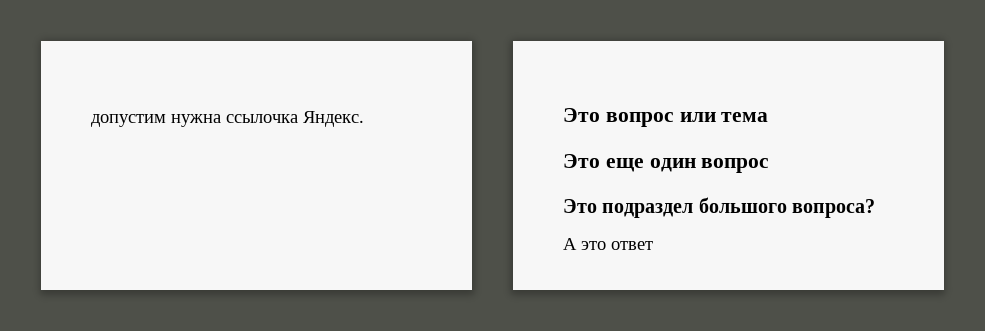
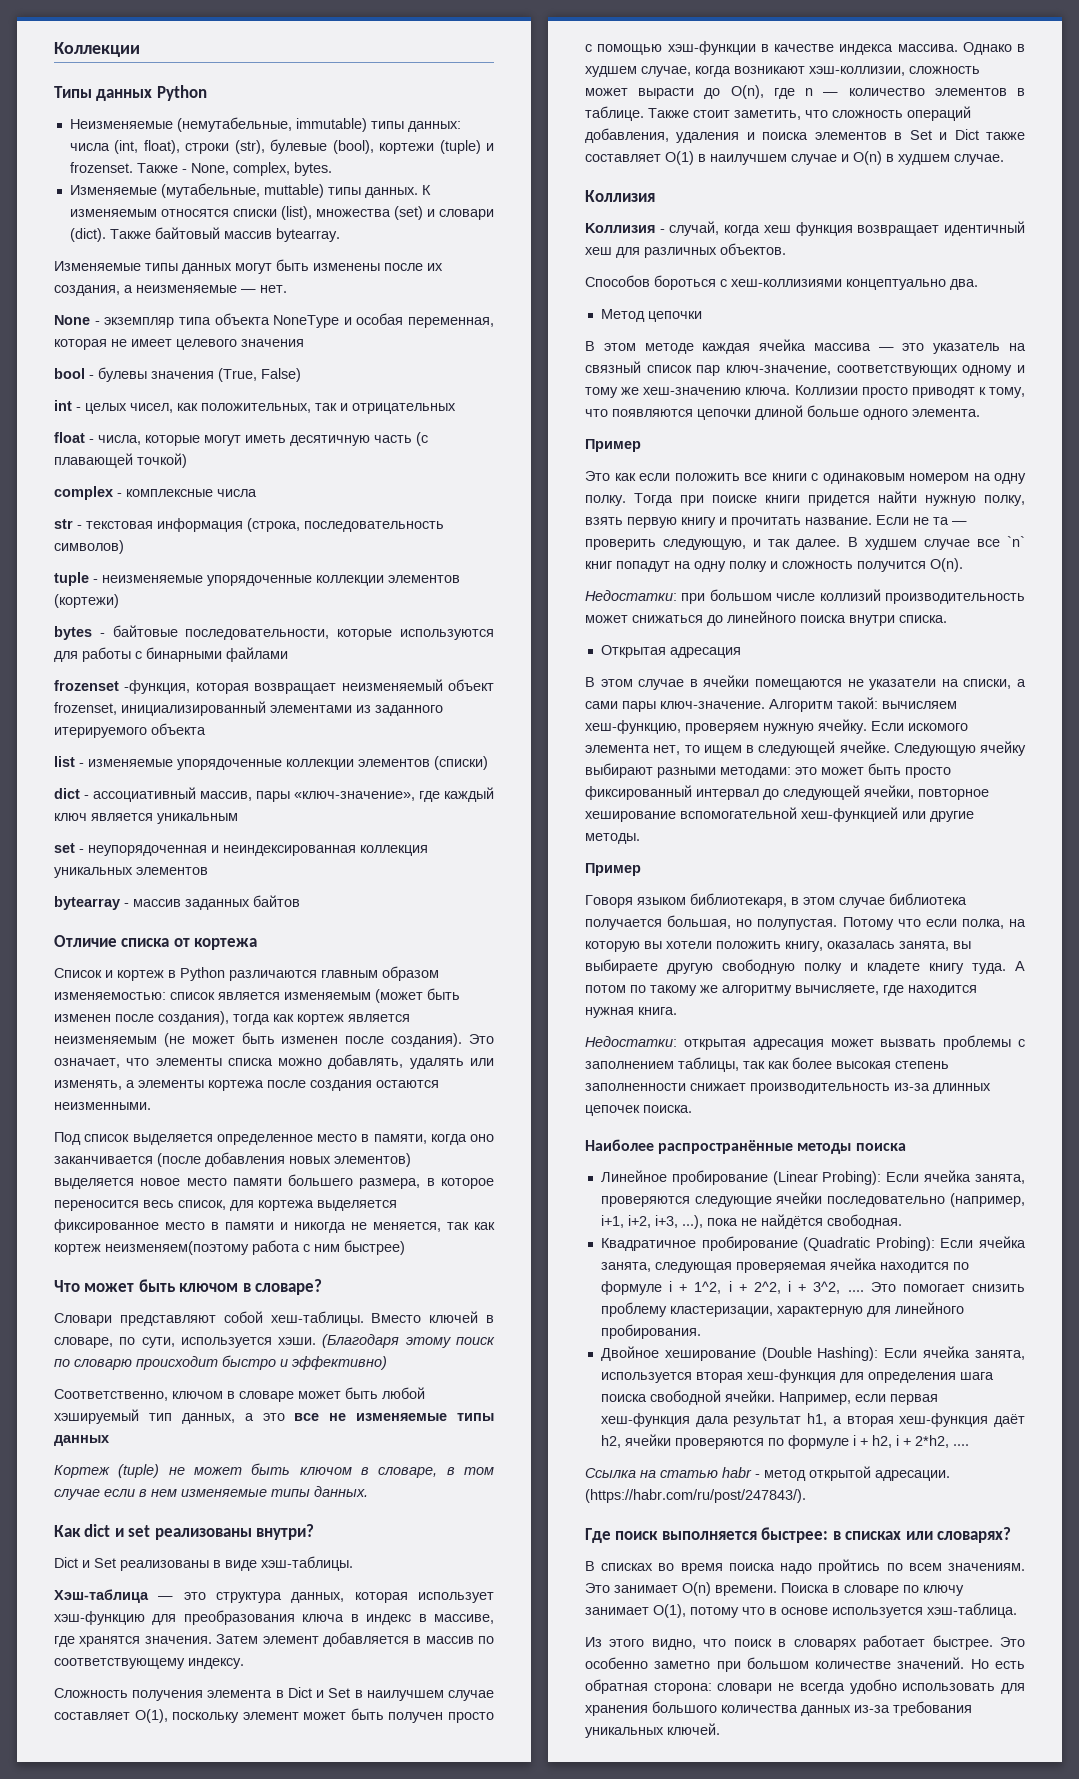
- допустим нужна ссылочка Яндекс.
- Это вопрос или тема
- Это еще один вопрос
- Это подраздел большого вопроса?
- А это ответ
+ Коллекции
+ Типы данных Python
+ Неизменяемые (немутабельные, immutable) типы данных: числа (int, float), строки (str), булевые (bool), кортежи (tuple) и frozenset. Также - None, complex, bytes.
+ Изменяемые (мутабельные, muttable) типы данных. К изменяемым относятся списки (list), множества (set) и словари (dict). Также байтовый массив bytearray.
+ Изменяемые типы данных могут быть изменены после их создания, а неизменяемые — нет.
+ None - экземпляр типа объекта NoneType и особая переменная, которая не имеет целевого значения
+ bool - булевы значения (True, False)
+ int - целых чисел, как положительных, так и отрицательных
+ float - числа, которые могут иметь десятичную часть (с плавающей точкой)
+ complex - комплексные числа
+ str - текстовая информация (строка, последовательность символов)
+ tuple - неизменяемые упорядоченные коллекции элементов (кортежи)
+ bytes - байтовые последовательности, которые используются для работы с бинарными файлами
+ frozenset -функция, которая возвращает неизменяемый объект frozenset, инициализированный элементами из заданного итерируемого объекта
+ list - изменяемые упорядоченные коллекции элементов (списки)
+ dict - ассоциативный массив, пары «ключ-значение», где каждый ключ является уникальным
+ set - неупорядоченная и неиндексированная коллекция уникальных элементов
+ bytearray - массив заданных байтов
+ Отличие списка от кортежа
+ Список и кортеж в Python различаются главным образом изменяемостью: список является изменяемым (может быть изменен после создания), тогда как кортеж является неизменяемым (не может быть изменен после создания). Это означает, что элементы списка можно добавлять, удалять или изменять, а элементы кортежа после создания остаются неизменными.
+ Под список выделяется определенное место в памяти, когда оно заканчивается (после добавления новых элементов) выделяется новое место памяти большего размера, в которое переносится весь список, для кортежа выделяется фиксированное место в памяти и никогда не меняется, так как кортеж неизменяем(поэтому работа с ним быстрее)
+ Что может быть ключом в словаре?
+ Словари представляют собой хеш-таблицы. Вместо ключей в словаре, по сути, используется хэши. (Благодаря этому поиск по словарю происходит быстро и эффективно)
+ Соответственно, ключом в словаре может быть любой хэшируемый тип данных, а это все не изменяемые типы данных
+ Кортеж (tuple) не может быть ключом в словаре, в том случае если в нем изменяемые типы данных.
+ Как dict и set реализованы внутри?
+ Dict и Set реализованы в виде хэш-таблицы.
+ Хэш-таблица — это структура данных, которая использует хэш-функцию для преобразования ключа в индекс в массиве, где хранятся значения. Затем элемент добавляется в массив по соответствующему индексу.
+ Сложность получения элемента в Dict и Set в наилучшем случае составляет O(1), поскольку элемент может быть получен просто с помощью хэш-функции в качестве индекса массива. Однако в худшем случае, когда возникают хэш-коллизии, сложность может вырасти до O(n), где n — количество элементов в таблице. Также стоит заметить, что сложность операций добавления, удаления и поиска элементов в Set и Dict также составляет O(1) в наилучшем случае и O(n) в худшем случае.
+ Коллизия
+ Kоллизия - случай, когда хеш функция возвращает идентичный хеш для различных объектов.
+ Способов бороться с хеш-коллизиями концептуально два.
+ Метод цепочки
+ В этом методе каждая ячейка массива — это указатель на связный список пар ключ-значение, соответствующих одному и тому же хеш-значению ключа. Коллизии просто приводят к тому, что появляются цепочки длиной больше одного элемента.
+ Пример
+ Это как если положить все книги с одинаковым номером на одну полку. Тогда при поиске книги придется найти нужную полку, взять первую книгу и прочитать название. Если не та — проверить следующую, и так далее. В худшем случае все `n` книг попадут на одну полку и сложность получится O(n).
+ Недостатки: при большом числе коллизий производительность может снижаться до линейного поиска внутри списка.
+ Открытая адресация
+ В этом случае в ячейки помещаются не указатели на списки, а сами пары ключ-значение. Алгоритм такой: вычисляем хеш-функцию, проверяем нужную ячейку. Если искомого элемента нет, то ищем в следующей ячейке. Следующую ячейку выбирают разными методами: это может быть просто фиксированный интервал до следующей ячейки, повторное хеширование вспомогательной хеш-функцией или другие методы.
+ Пример
+ Говоря языком библиотекаря, в этом случае библиотека получается большая, но полупустая. Потому что если полка, на которую вы хотели положить книгу, оказалась занята, вы выбираете другую свободную полку и кладете книгу туда. А потом по такому же алгоритму вычисляете, где находится нужная книга.
+ Недостатки: открытая адресация может вызвать проблемы с заполнением таблицы, так как более высокая степень заполненности снижает производительность из-за длинных цепочек поиска.
+ Наиболее распространённые методы поиска
+ Линейное пробирование (Linear Probing): Если ячейка занята, проверяются следующие ячейки последовательно (например, i+1, i+2, i+3, ...), пока не найдётся свободная.
+ Квадратичное пробирование (Quadratic Probing): Если ячейка занята, следующая проверяемая ячейка находится по формуле i + 1^2, i + 2^2, i + 3^2, .... Это помогает снизить проблему кластеризации, характерную для линейного пробирования.
+ Двойное хеширование (Double Hashing): Если ячейка занята, используется вторая хеш-функция для определения шага поиска свободной ячейки. Например, если первая хеш-функция дала результат h1, а вторая хеш-функция даёт h2, ячейки проверяются по формуле i + h2, i + 2*h2, ....
+ Сcылка на статью habr - метод открытой адресации. (https://habr.com/ru/post/247843/).
+ Где поиск выполняется быстрее: в списках или словарях?
+ В списках во время поиска надо пройтись по всем значениям. Это занимает O(n) времени. Поиска в словаре по ключу занимает O(1), потому что в основе используется хэш-таблица.
+ Из этого видно, что поиск в словарях работает быстрее. Это особенно заметно при большом количестве значений. Но есть обратная сторона: словари не всегда удобно использовать для хранения большого количества данных из-за требования уникальных ключей.

